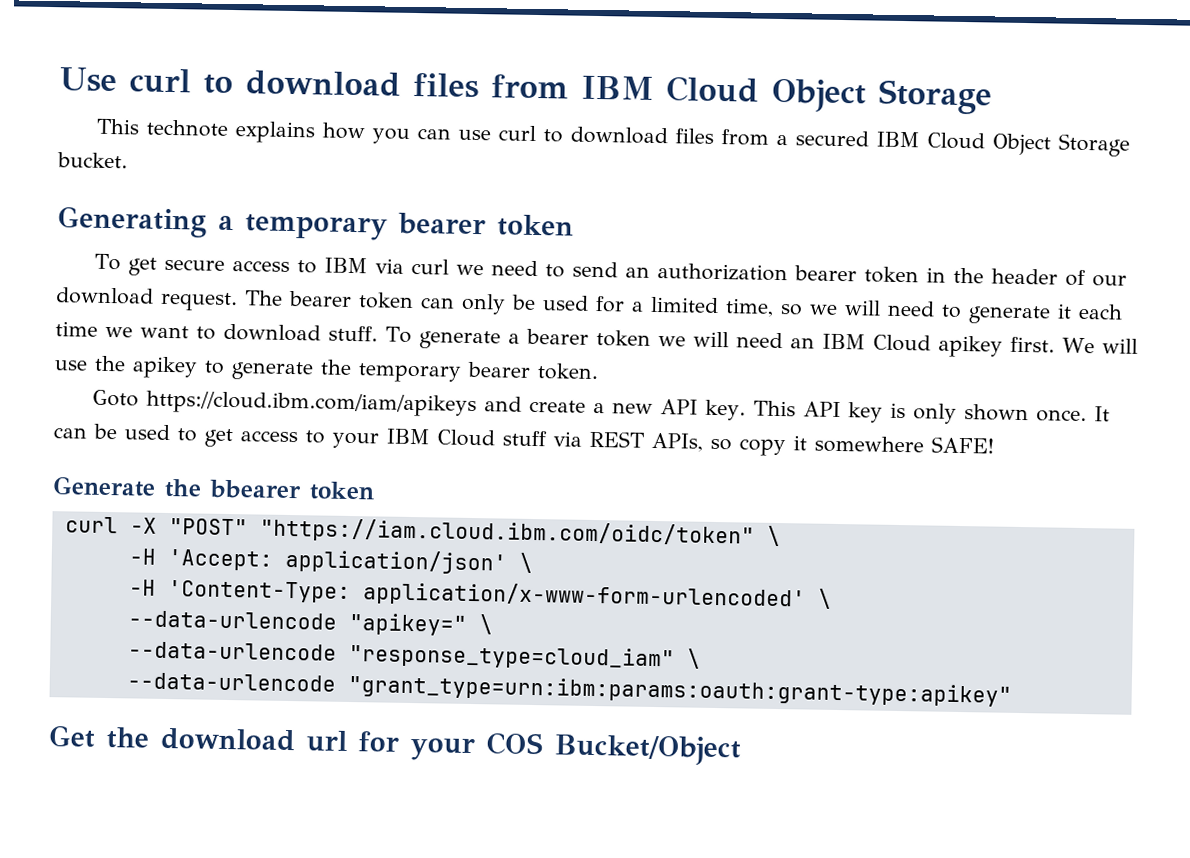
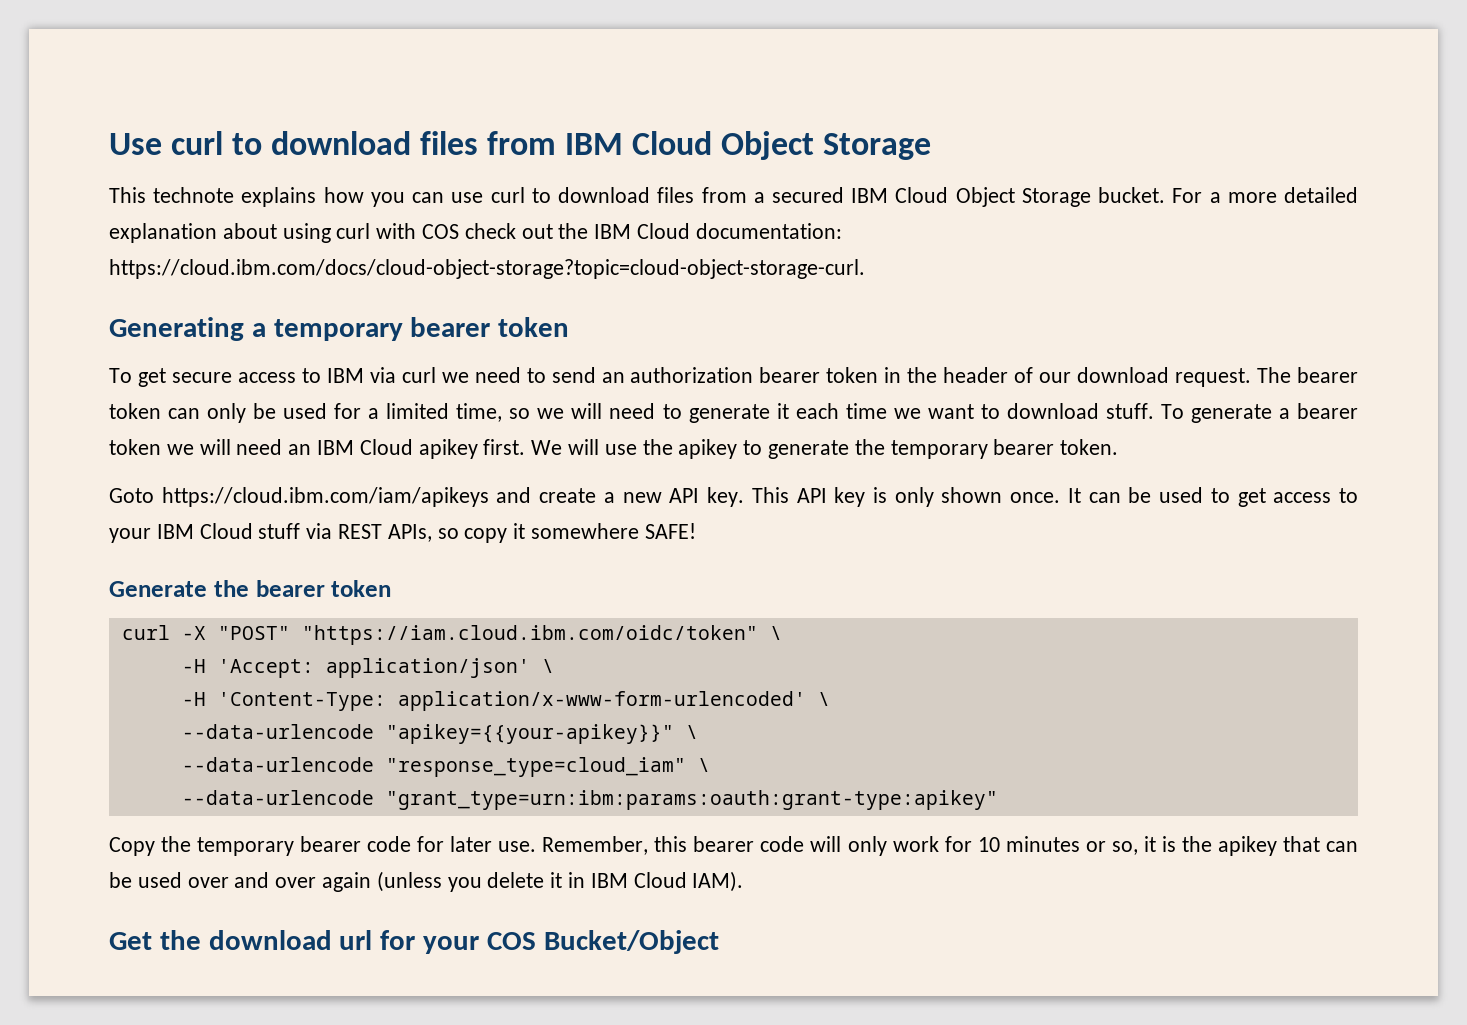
+ For a more detailed explanation about using curl with COS check out the IBM Cloud documentation: https://cloud.ibm.com/docs/cloud-object-storage?topic=cloud-object-storage-curl.
- Generate the bbearer token
+ Generate the bearer token
- --data-urlencode "apikey=" \
+ --data-urlencode "apikey={{your-apikey}}" \
+ Copy the temporary bearer code for later use. Remember, this bearer code will only work for 10 minutes or so, it is the apikey that can be used over and over again (unless you delete it in IBM Cloud IAM).

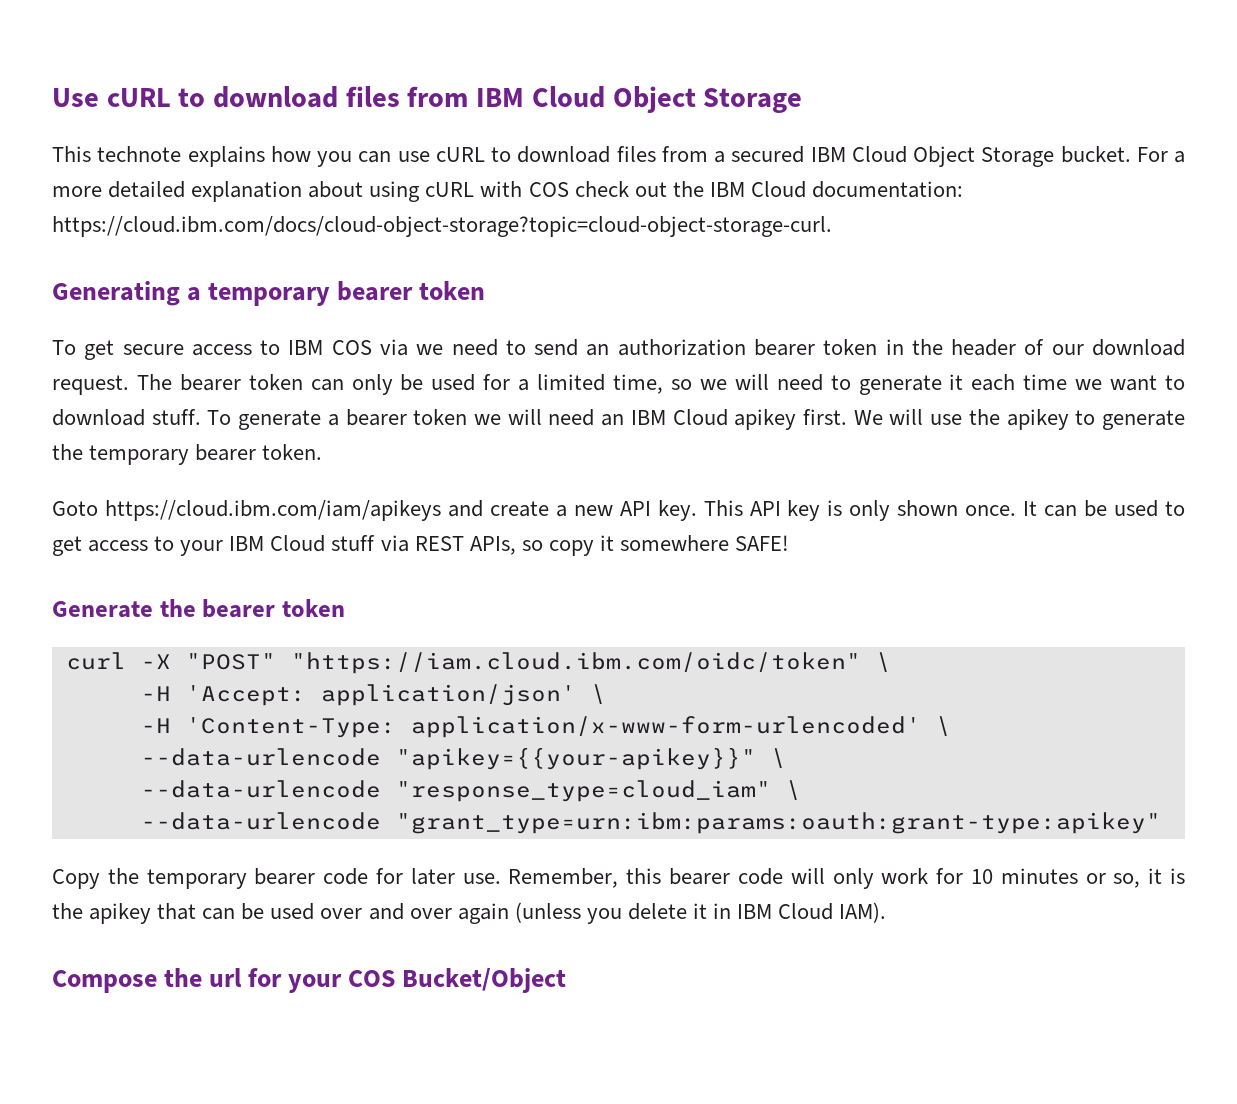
- Use curl to download files from IBM Cloud Object Storage
+ Use cURL to download files from IBM Cloud Object Storage
- This technote explains how you can use curl to download files from a secured IBM Cloud Object Storage bucket.
+ This technote explains how you can use cURL to download files from a secured IBM Cloud Object Storage bucket.
- For a more detailed explanation about using curl with COS check out the IBM Cloud documentation: https://cloud.ibm.com/docs/cloud-object-storage?topic=cloud-object-storage-curl.
+ For a more detailed explanation about using cURL with COS check out the IBM Cloud documentation: https://cloud.ibm.com/docs/cloud-object-storage?topic=cloud-object-storage-curl.
- To get secure access to IBM via curl we need to send an authorization bearer token in the header of our download request.
+ To get secure access to IBM COS via we need to send an authorization bearer token in the header of our download request.
- Get the download url for your COS Bucket/Object
+ Compose the url for your COS Bucket/Object

